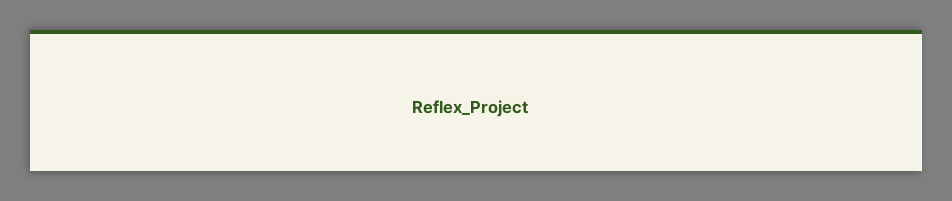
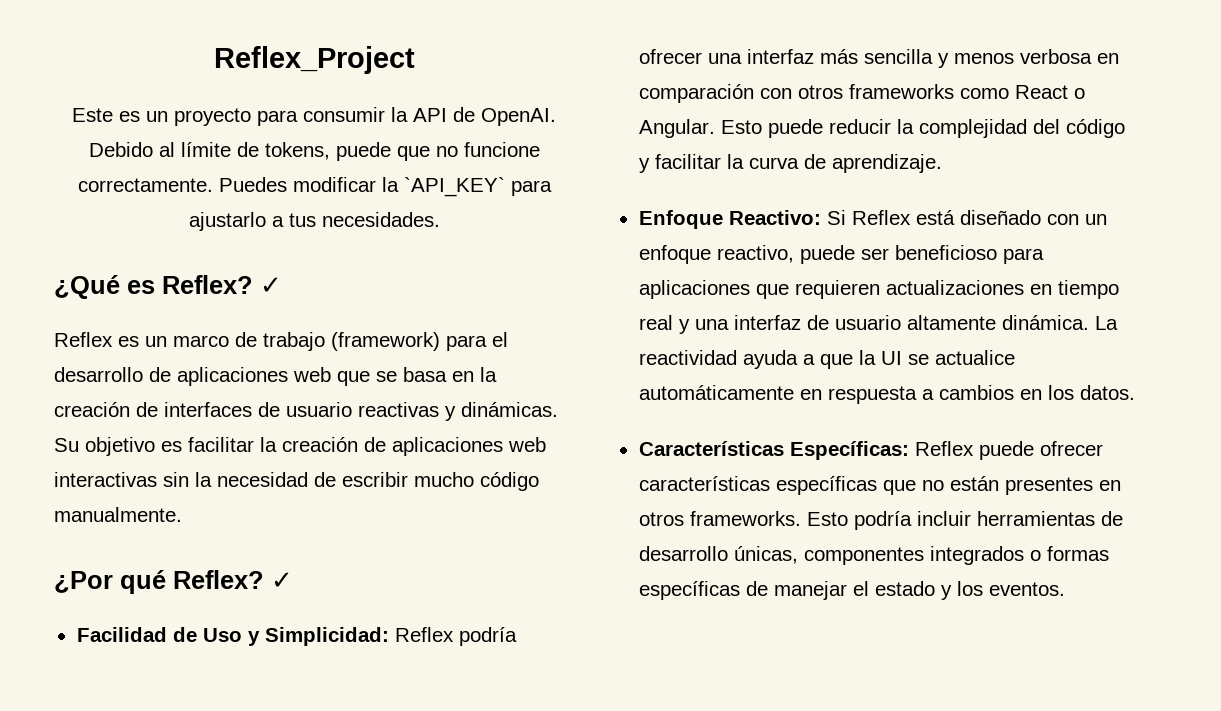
+ Este es un proyecto para consumir la API de OpenAI. Debido al límite de tokens, puede que no funcione correctamente. Puedes modificar la `API_KEY` para ajustarlo a tus necesidades.
+ ¿Qué es Reflex? ✓
+ Reflex es un marco de trabajo (framework) para el desarrollo de aplicaciones web que se basa en la creación de interfaces de usuario reactivas y dinámicas. Su objetivo es facilitar la creación de aplicaciones web interactivas sin la necesidad de escribir mucho código manualmente.
+ ¿Por qué Reflex? ✓
+ Facilidad de Uso y Simplicidad: Reflex podría ofrecer una interfaz más sencilla y menos verbosa en comparación con otros frameworks como React o Angular. Esto puede reducir la complejidad del código y facilitar la curva de aprendizaje.
+ Enfoque Reactivo: Si Reflex está diseñado con un enfoque reactivo, puede ser beneficioso para aplicaciones que requieren actualizaciones en tiempo real y una interfaz de usuario altamente dinámica. La reactividad ayuda a que la UI se actualice automáticamente en respuesta a cambios en los datos.
+ Características Específicas: Reflex puede ofrecer características específicas que no están presentes en otros frameworks. Esto podría incluir herramientas de desarrollo únicas, componentes integrados o formas específicas de manejar el estado y los eventos.

